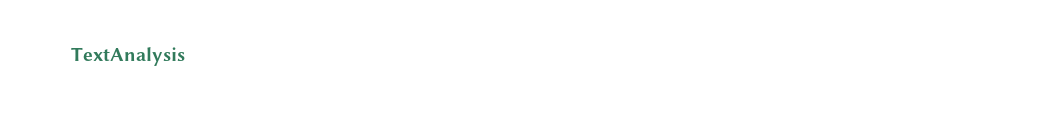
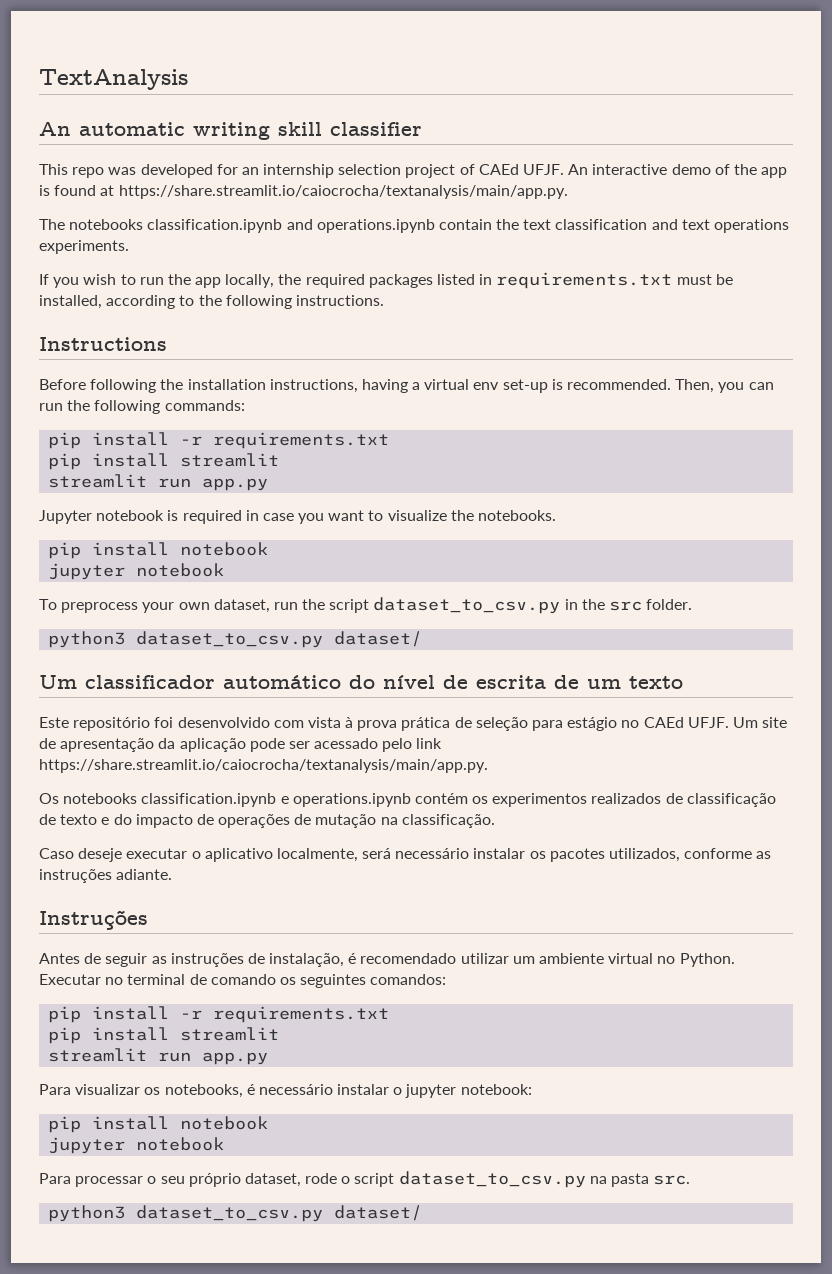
+ An automatic writing skill classifier
+ This repo was developed for an internship selection project of CAEd UFJF. An interactive demo of the app is found at https://share.streamlit.io/caiocrocha/textanalysis/main/app.py.
+ The notebooks classification.ipynb and operations.ipynb contain the text classification and text operations experiments.
+ If you wish to run the app locally, the required packages listed in requirements.txt must be installed, according to the following instructions.
+ Instructions
+ Before following the installation instructions, having a virtual env set-up is recommended. Then, you can run the following commands:
+ pip install -r requirements.txt
+ pip install streamlit
+ streamlit run app.py
+ Jupyter notebook is required in case you want to visualize the notebooks.
+ pip install notebook
+ jupyter notebook
+ To preprocess your own dataset, run the script dataset_to_csv.py in the src folder.
+ python3 dataset_to_csv.py dataset/
+ Um classificador automático do nível de escrita de um texto
+ Este repositório foi desenvolvido com vista à prova prática de seleção para estágio no CAEd UFJF. Um site de apresentação da aplicação pode ser acessado pelo link https://share.streamlit.io/caiocrocha/textanalysis/main/app.py.
+ Os notebooks classification.ipynb e operations.ipynb contém os experimentos realizados de classificação de texto e do impacto de operações de mutação na classificação.
+ Caso deseje executar o aplicativo localmente, será necessário instalar os pacotes utilizados, conforme as instruções adiante.
+ Instruções
+ Antes de seguir as instruções de instalação, é recomendado utilizar um ambiente virtual no Python. Executar no terminal de comando os seguintes comandos:
+ pip install -r requirements.txt
+ pip install streamlit
+ streamlit run app.py
+ Para visualizar os notebooks, é necessário instalar o jupyter notebook:
+ pip install notebook
+ jupyter notebook
+ Para processar o seu próprio dataset, rode o script dataset_to_csv.py na pasta src.
+ python3 dataset_to_csv.py dataset/

